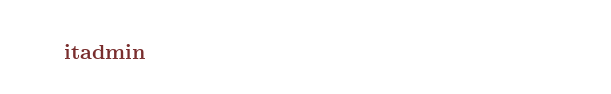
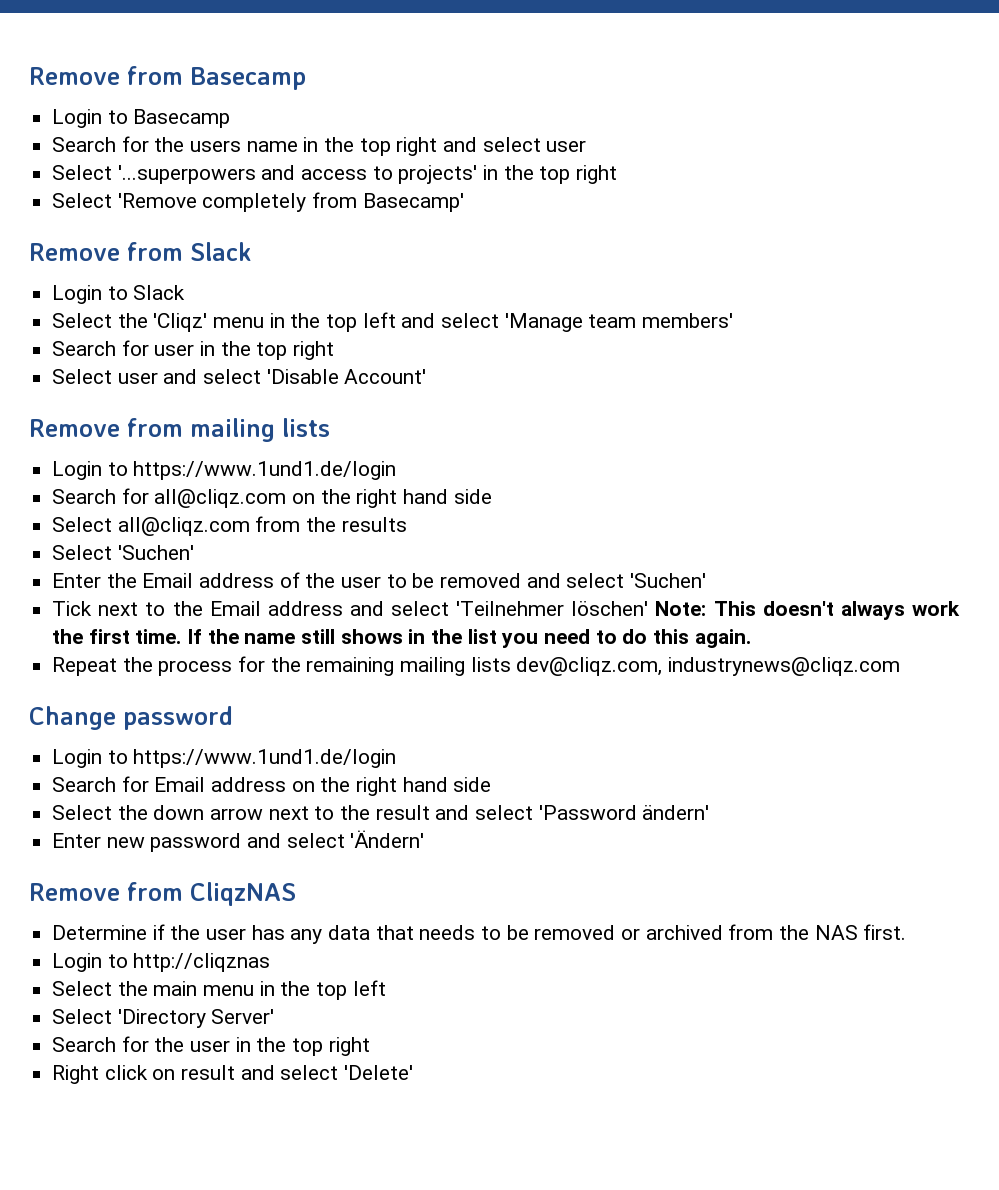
- itadmin
+ Remove from Basecamp
+ Login to Basecamp
+ Search for the users name in the top right and select user
+ Select '...superpowers and access to projects' in the top right
+ Select 'Remove completely from Basecamp'
+ Remove from Slack
+ Login to Slack
+ Select the 'Cliqz' menu in the top left and select 'Manage team members'
+ Search for user in the top right
+ Select user and select 'Disable Account'
+ Remove from mailing lists
+ Login to https://www.1und1.de/login
+ Search for all@cliqz.com on the right hand side
+ Select all@cliqz.com from the results
+ Select 'Suchen'
+ Enter the Email address of the user to be removed and select 'Suchen'
+ Tick next to the Email address and select 'Teilnehmer löschen' Note: This doesn't always work the first time. If the name still shows in the list you need to do this again.
+ Repeat the process for the remaining mailing lists dev@cliqz.com, industrynews@cliqz.com
+ Change password
+ Login to https://www.1und1.de/login
+ Search for Email address on the right hand side
+ Select the down arrow next to the result and select 'Password ändern'
+ Enter new password and select 'Ändern'
+ Remove from CliqzNAS
+ Determine if the user has any data that needs to be removed or archived from the NAS first.
+ Login to http://cliqznas
+ Select the main menu in the top left
+ Select 'Directory Server'
+ Search for the user in the top right
+ Right click on result and select 'Delete'

